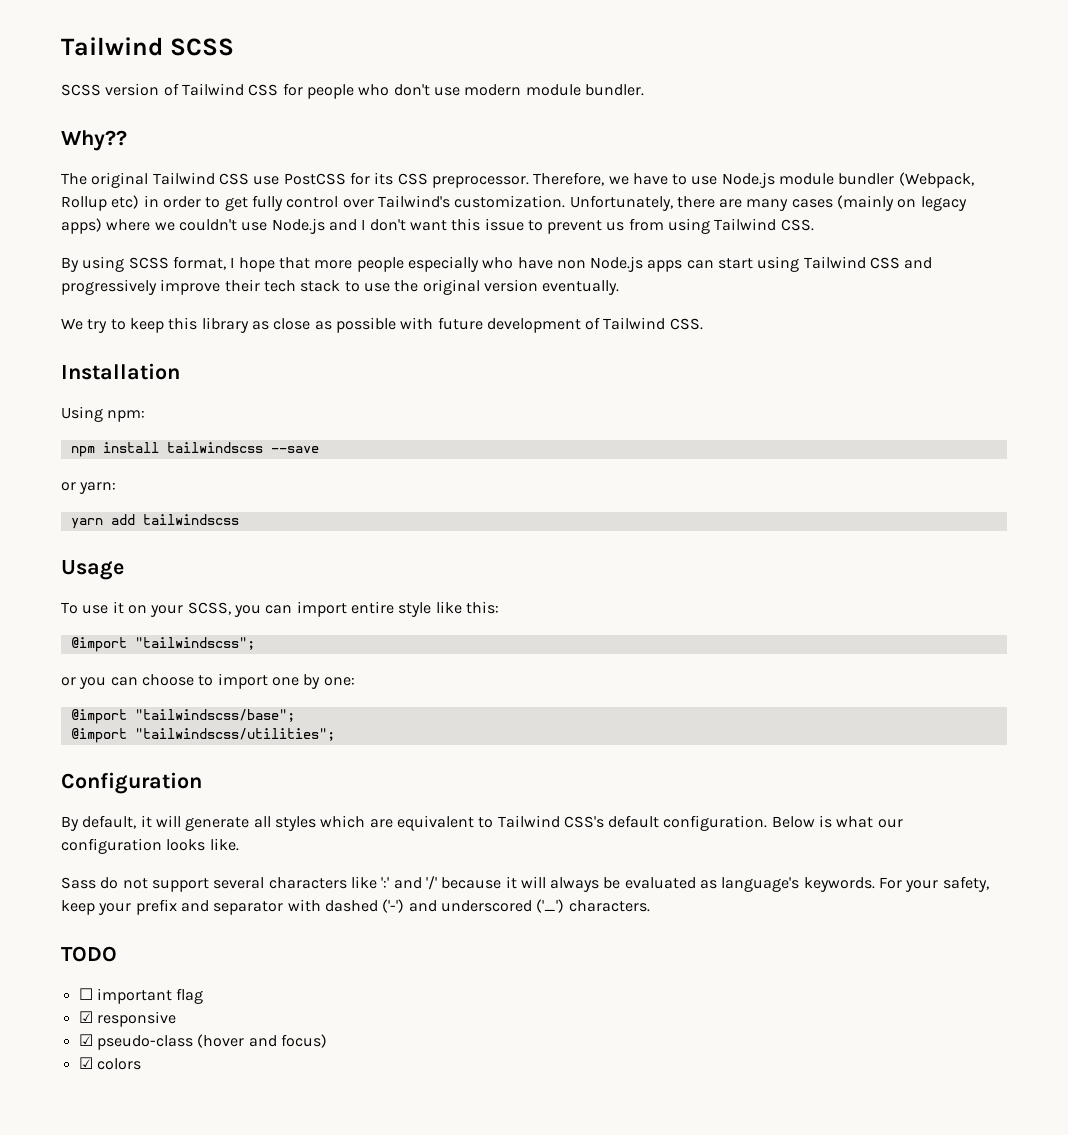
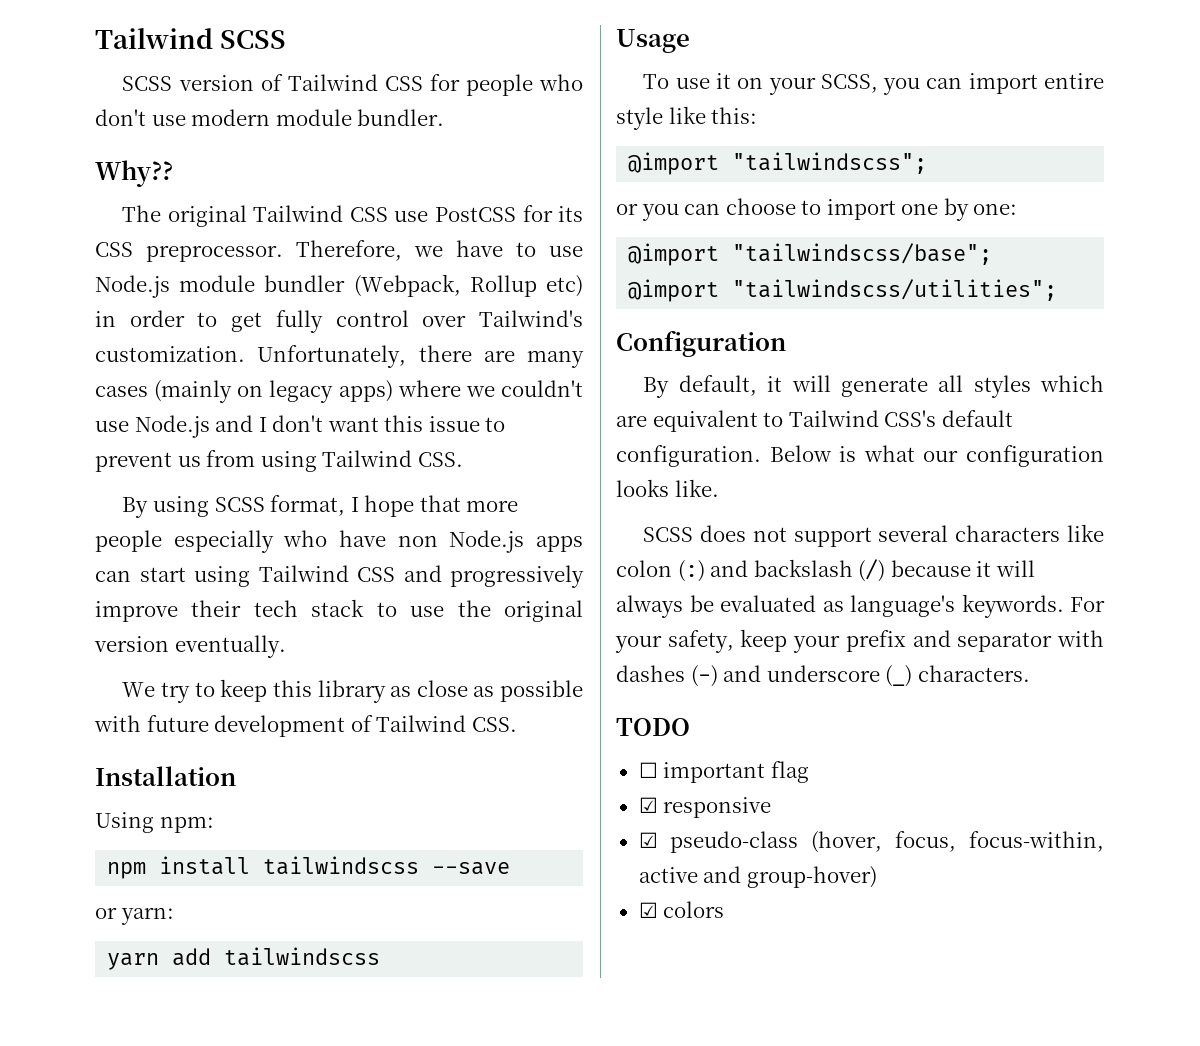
- Sass do not support several characters like ':' and '/' because it will always be evaluated as language's keywords.
+ SCSS does not support several characters like colon (:) and backslash (/) because it will always be evaluated as language's keywords.
- For your safety, keep your prefix and separator with dashed ('-') and underscored ('_') characters.
+ For your safety, keep your prefix and separator with dashes (-) and underscore (_) characters.
- ☑ pseudo-class (hover and focus)
+ ☑ pseudo-class (hover, focus, focus-within, active and group-hover)

